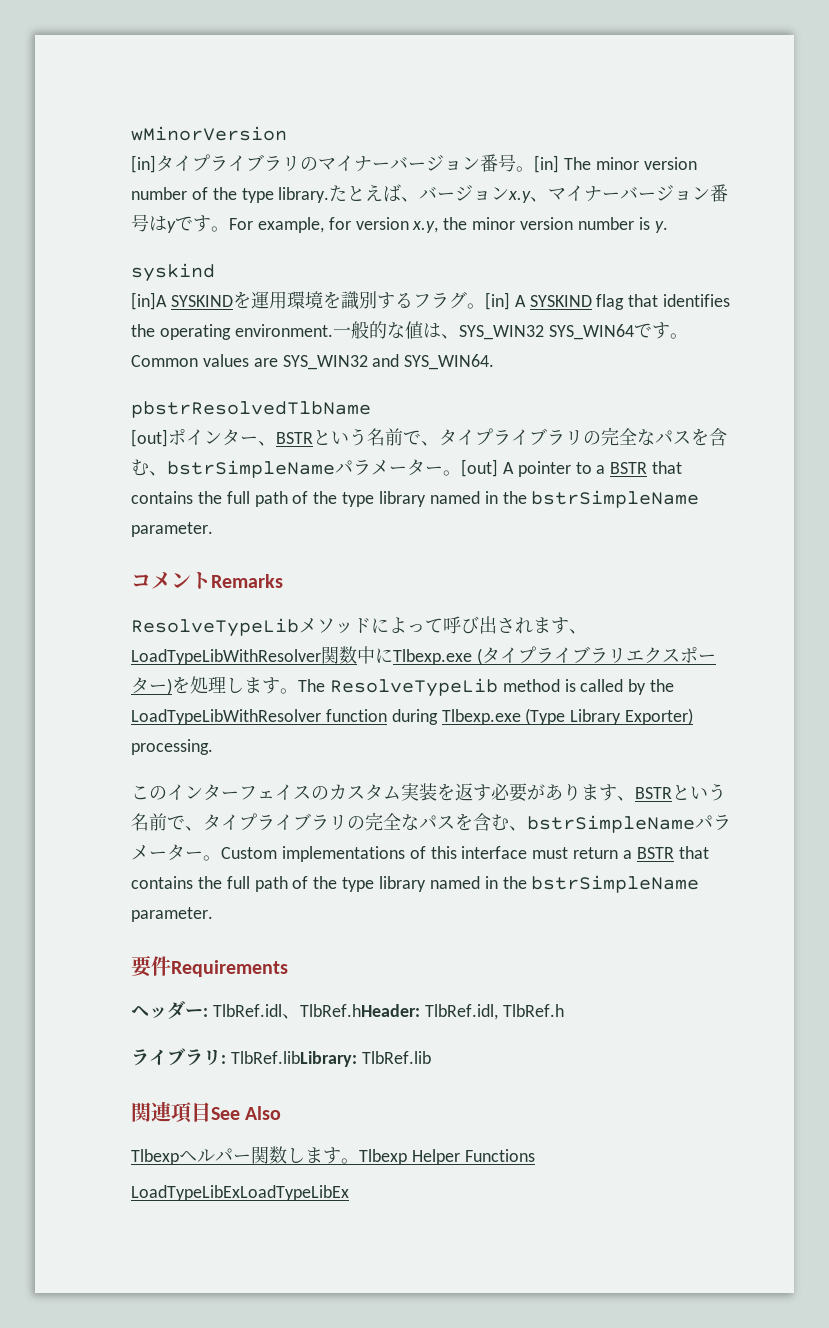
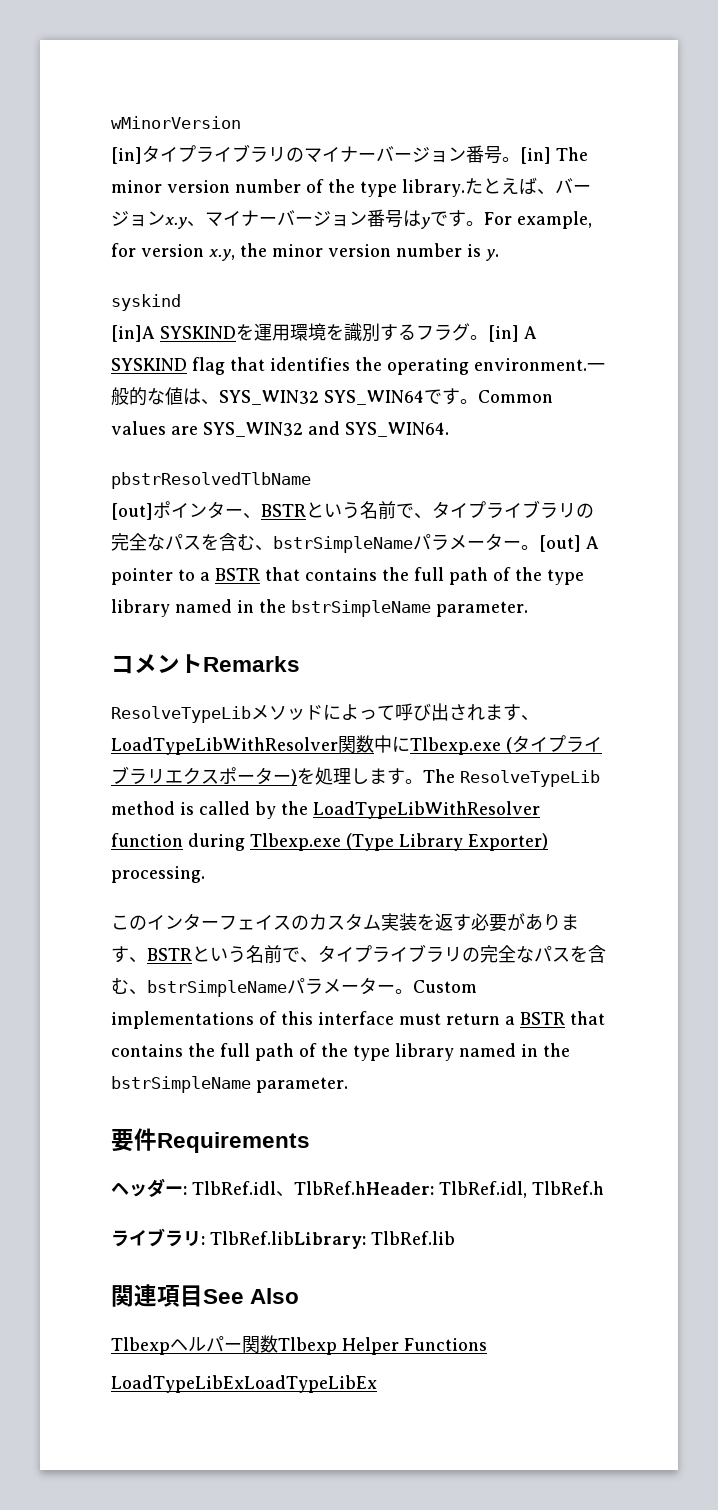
- Tlbexpヘルパー関数します。Tlbexp Helper Functions
+ Tlbexpヘルパー関数Tlbexp Helper Functions

